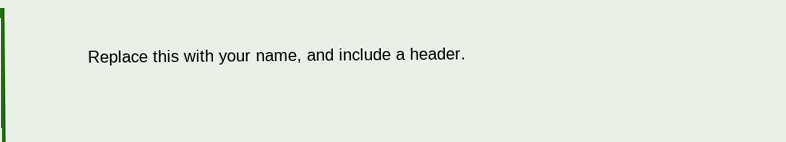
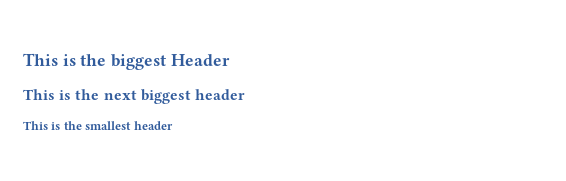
- Replace this with your name, and include a header.
+ This is the biggest Header
+ This is the next biggest header
+ This is the smallest header

